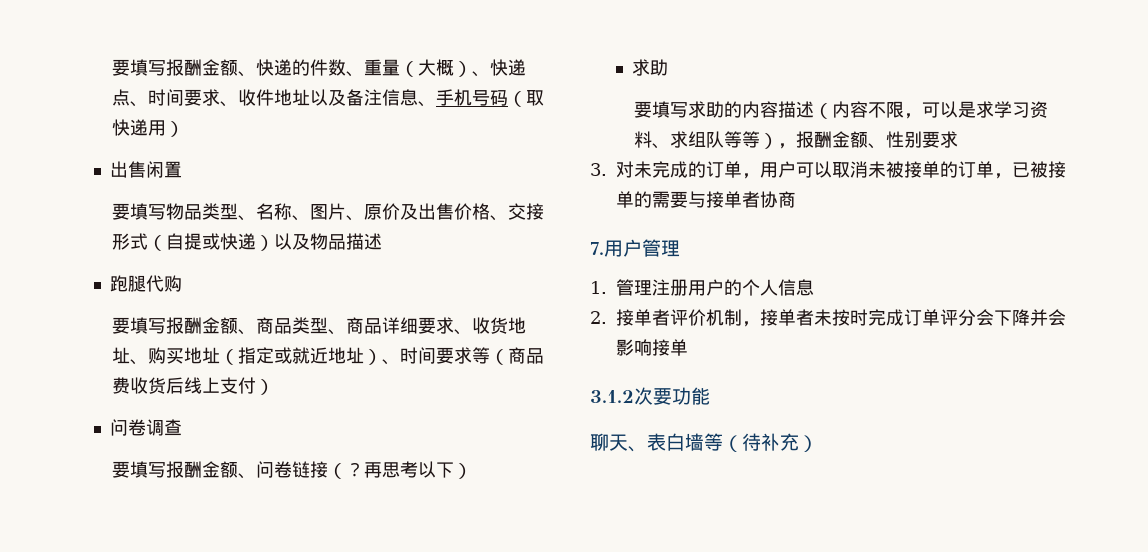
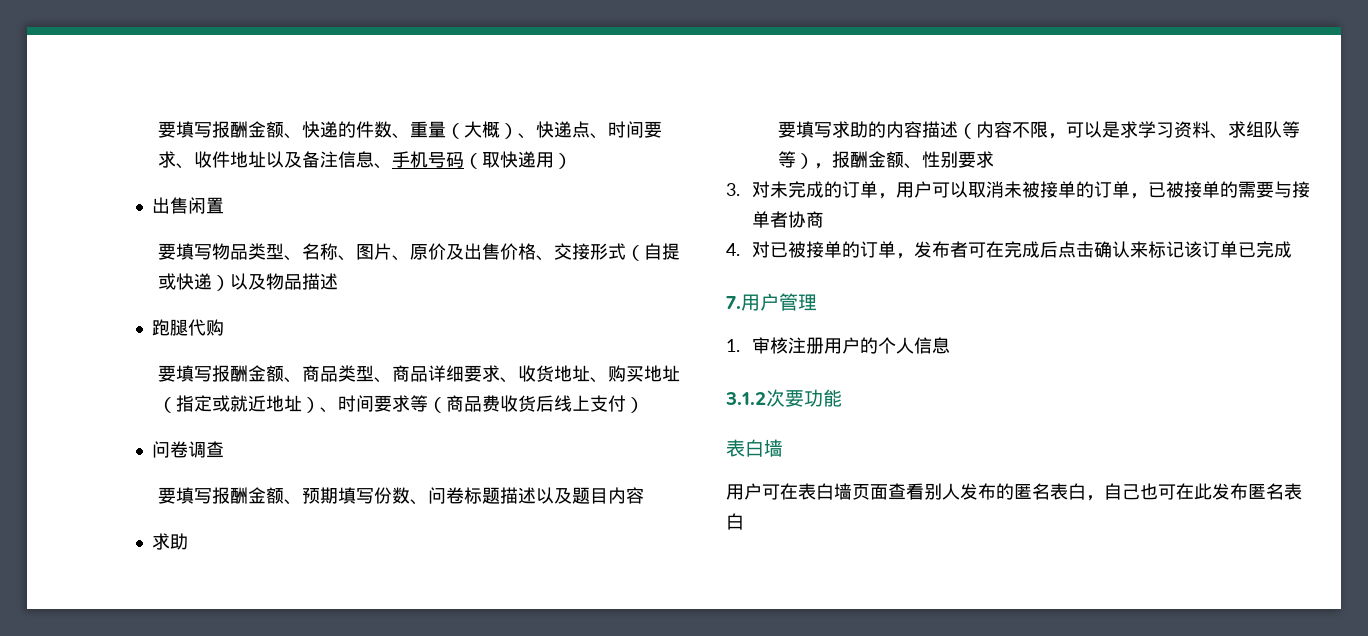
- 要填写报酬金额、问卷链接（？再思考以下）
+ 要填写报酬金额、预期填写份数、问卷标题描述以及题目内容
+ 4.对已被接单的订单，发布者可在完成后点击确认来标记该订单已完成
- 1.管理注册用户的个人信息
+ 1.审核注册用户的个人信息
- 2.接单者评价机制，接单者未按时完成订单评分会下降并会影响接单
  3.1.2次要功能
- 聊天、表白墙等（待补充）
+ 表白墙
+ 用户可在表白墙页面查看别人发布的匿名表白，自己也可在此发布匿名表白

